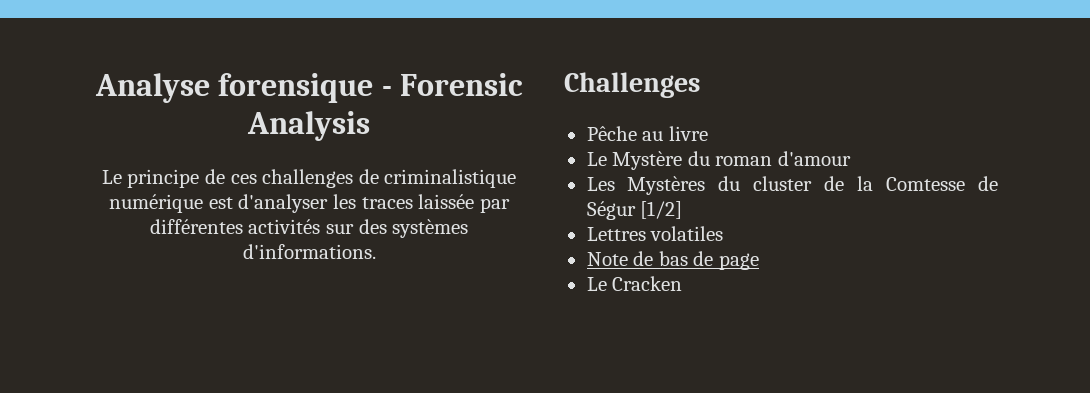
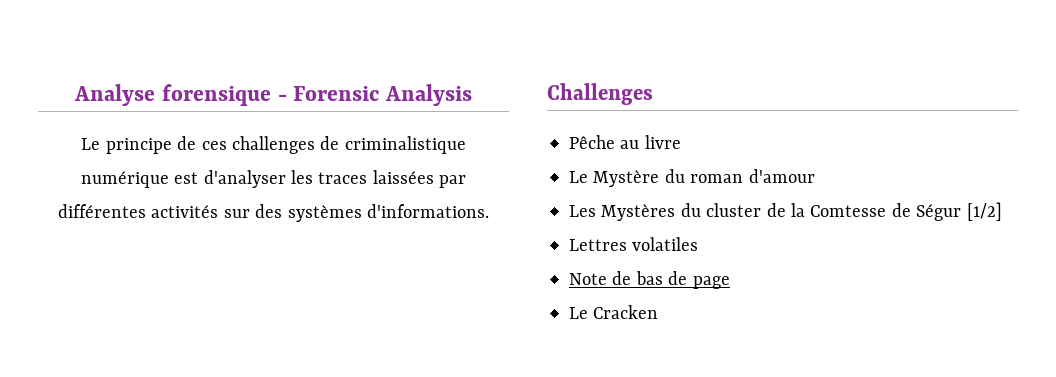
- Le principe de ces challenges de criminalistique numérique est d'analyser les traces laissée par différentes activités sur des systèmes d'informations.
+ Le principe de ces challenges de criminalistique numérique est d'analyser les traces laissées par différentes activités sur des systèmes d'informations.

